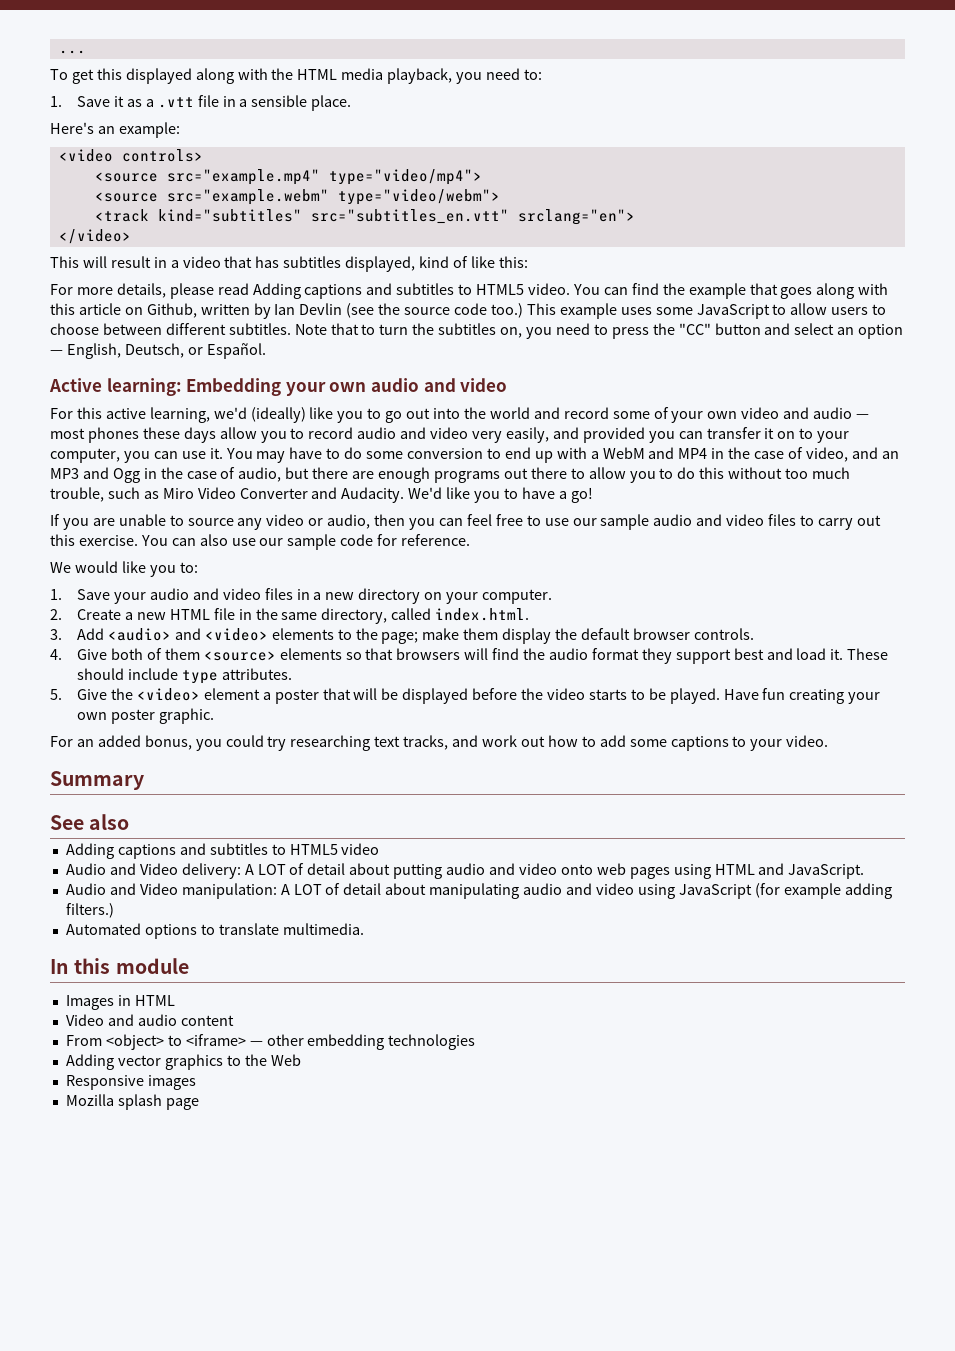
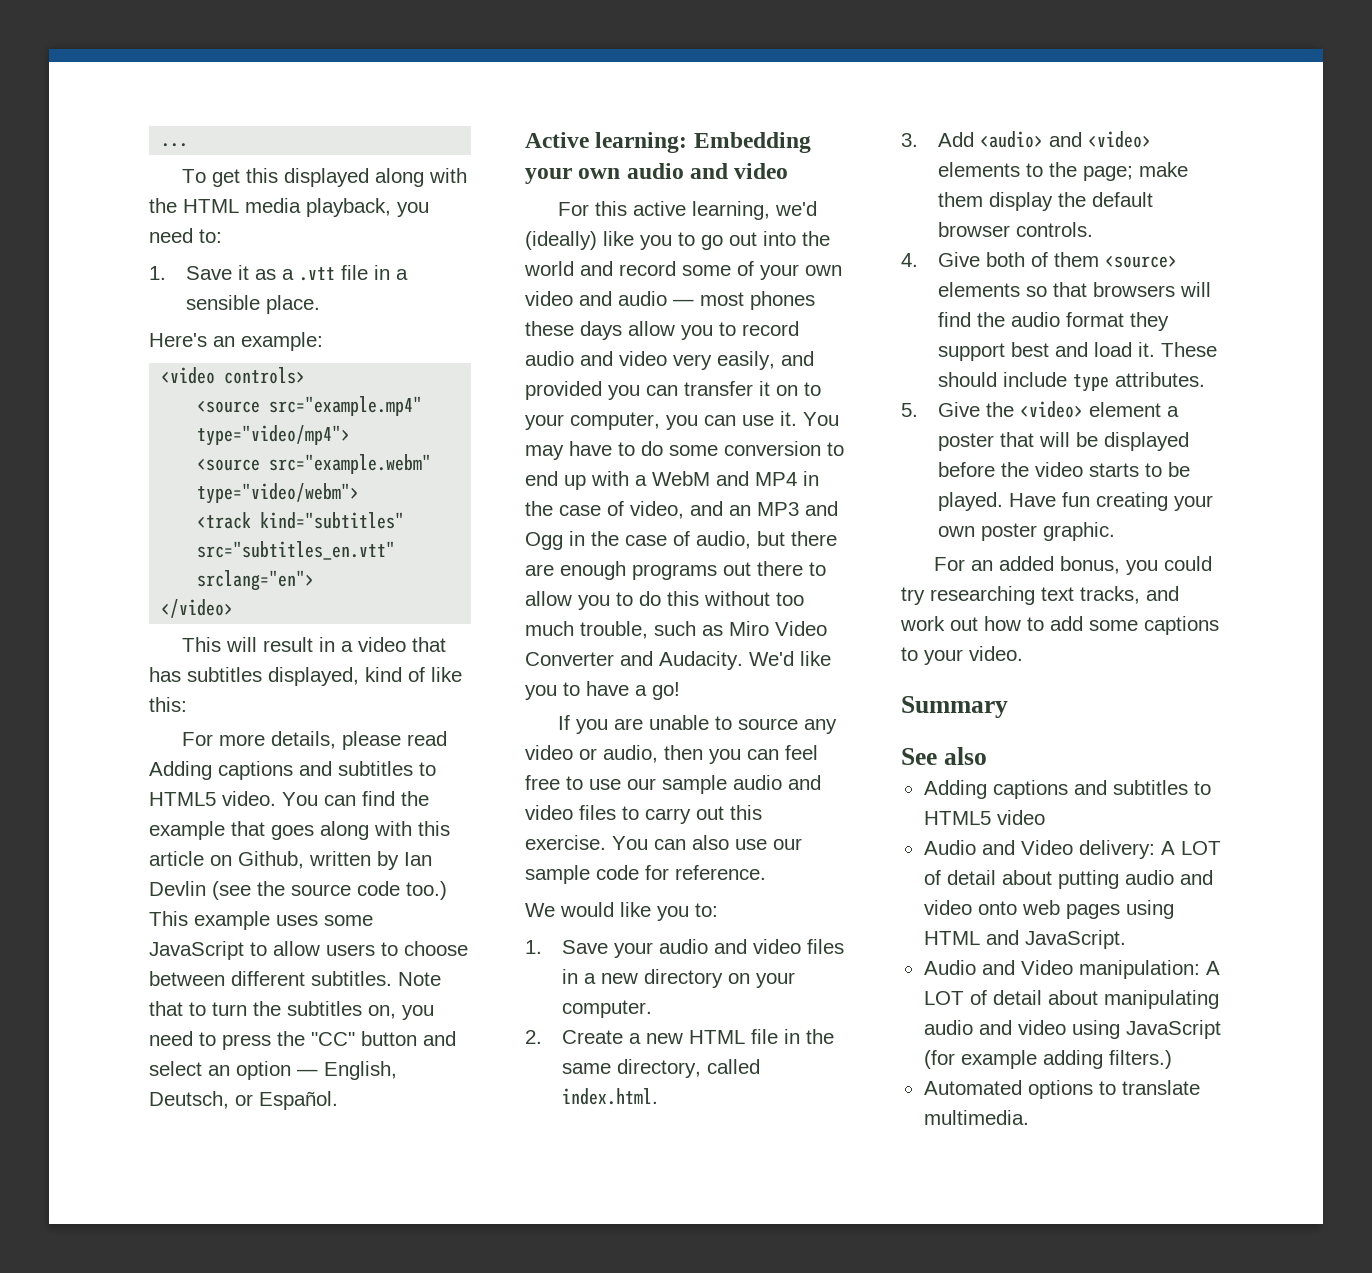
- In this module
- Images in HTML
- Video and audio content
- From <object> to <iframe> — other embedding technologies
- Adding vector graphics to the Web
- Responsive images
- Mozilla splash page

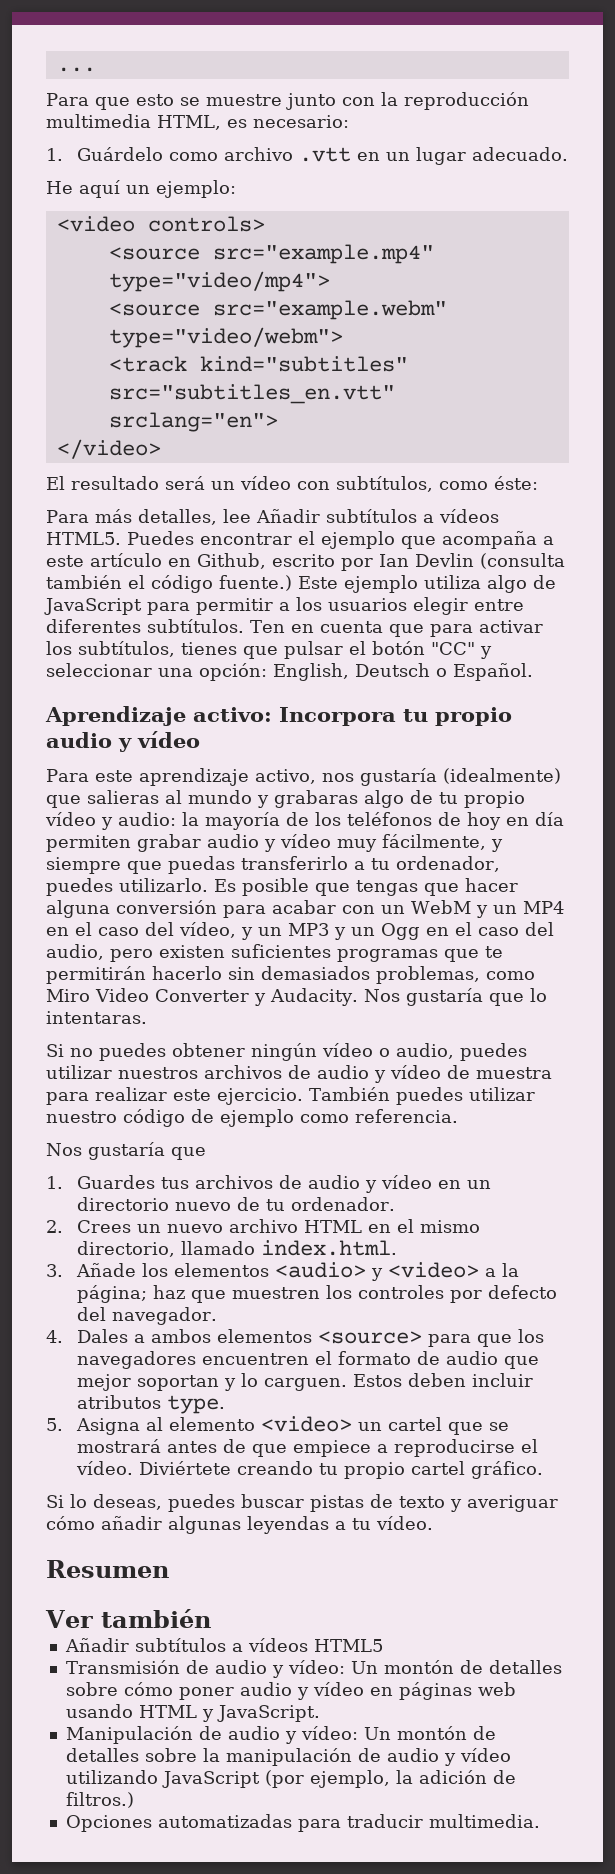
- To get this displayed along with the HTML media playback, you need to:
- 1. Save it as a .vtt file in a sensible place.
- Here's an example:
+ Para que esto se muestre junto con la reproducción multimedia HTML, es necesario:
+ 1. Guárdelo como archivo .vtt en un lugar adecuado.
+ He aquí un ejemplo:
- This will result in a video that has subtitles displayed, kind of like this:
- For more details, please read Adding captions and subtitles to HTML5 video. You can find the example that goes along with this article on Github, written by Ian Devlin (see the source code too.) This example uses some JavaScript to allow users to choose between different subtitles. Note that to turn the subtitles on, you need to press the "CC" button and select an option — English, Deutsch, or Español.
- Active learning: Embedding your own audio and video
- For this active learning, we'd (ideally) like you to go out into the world and record some of your own video and audio — most phones these days allow you to record audio and video very easily, and provided you can transfer it on to your computer, you can use it. You may have to do some conversion to end up with a WebM and MP4 in the case of video, and an MP3 and Ogg in the case of audio, but there are enough programs out there to allow you to do this without too much trouble, such as Miro Video Converter and Audacity. We'd like you to have a go!
- If you are unable to source any video or audio, then you can feel free to use our sample audio and video files to carry out this exercise. You can also use our sample code for reference.
- We would like you to:
- 1. Save your audio and video files in a new directory on your computer.
- 2. Create a new HTML file in the same directory, called index.html.
- 3. Add <audio> and <video> elements to the page; make them display the default browser controls.
- 4. Give both of them <source> elements so that browsers will find the audio format they support best and load it. These should include type attributes.
- 5. Give the <video> element a poster that will be displayed before the video starts to be played. Have fun creating your own poster graphic.
- For an added bonus, you could try researching text tracks, and work out how to add some captions to your video.
- Summary
- See also
- Adding captions and subtitles to HTML5 video
- Audio and Video delivery: A LOT of detail about putting audio and video onto web pages using HTML and JavaScript.
- Audio and Video manipulation: A LOT of detail about manipulating audio and video using JavaScript (for example adding filters.)
- Automated options to translate multimedia.
+ El resultado será un vídeo con subtítulos, como éste:
+ Para más detalles, lee Añadir subtítulos a vídeos HTML5. Puedes encontrar el ejemplo que acompaña a este artículo en Github, escrito por Ian Devlin (consulta también el código fuente.) Este ejemplo utiliza algo de JavaScript para permitir a los usuarios elegir entre diferentes subtítulos. Ten en cuenta que para activar los subtítulos, tienes que pulsar el botón "CC" y seleccionar una opción: English, Deutsch o Español.
+ Aprendizaje activo: Incorpora tu propio audio y vídeo
+ Para este aprendizaje activo, nos gustaría (idealmente) que salieras al mundo y grabaras algo de tu propio vídeo y audio: la mayoría de los teléfonos de hoy en día permiten grabar audio y vídeo muy fácilmente, y siempre que puedas transferirlo a tu ordenador, puedes utilizarlo. Es posible que tengas que hacer alguna conversión para acabar con un WebM y un MP4 en el caso del vídeo, y un MP3 y un Ogg en el caso del audio, pero existen suficientes programas que te permitirán hacerlo sin demasiados problemas, como Miro Video Converter y Audacity. Nos gustaría que lo intentaras.
+ Si no puedes obtener ningún vídeo o audio, puedes utilizar nuestros archivos de audio y vídeo de muestra para realizar este ejercicio. También puedes utilizar nuestro código de ejemplo como referencia.
+ Nos gustaría que
+ 1. Guardes tus archivos de audio y vídeo en un directorio nuevo de tu ordenador.
+ 2. Crees un nuevo archivo HTML en el mismo directorio, llamado index.html.
+ 3. Añade los elementos <audio> y <video> a la página; haz que muestren los controles por defecto del navegador.
+ 4. Dales a ambos elementos <source> para que los navegadores encuentren el formato de audio que mejor soportan y lo carguen. Estos deben incluir atributos type.
+ 5. Asigna al elemento <video> un cartel que se mostrará antes de que empiece a reproducirse el vídeo. Diviértete creando tu propio cartel gráfico.
+ Si lo deseas, puedes buscar pistas de texto y averiguar cómo añadir algunas leyendas a tu vídeo.
+ Resumen
+ Ver también
+ Añadir subtítulos a vídeos HTML5
+ Transmisión de audio y vídeo: Un montón de detalles sobre cómo poner audio y vídeo en páginas web usando HTML y JavaScript.
+ Manipulación de audio y vídeo: Un montón de detalles sobre la manipulación de audio y vídeo utilizando JavaScript (por ejemplo, la adición de filtros.)
+ Opciones automatizadas para traducir multimedia.

